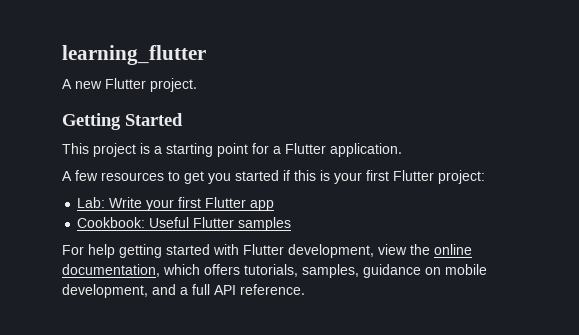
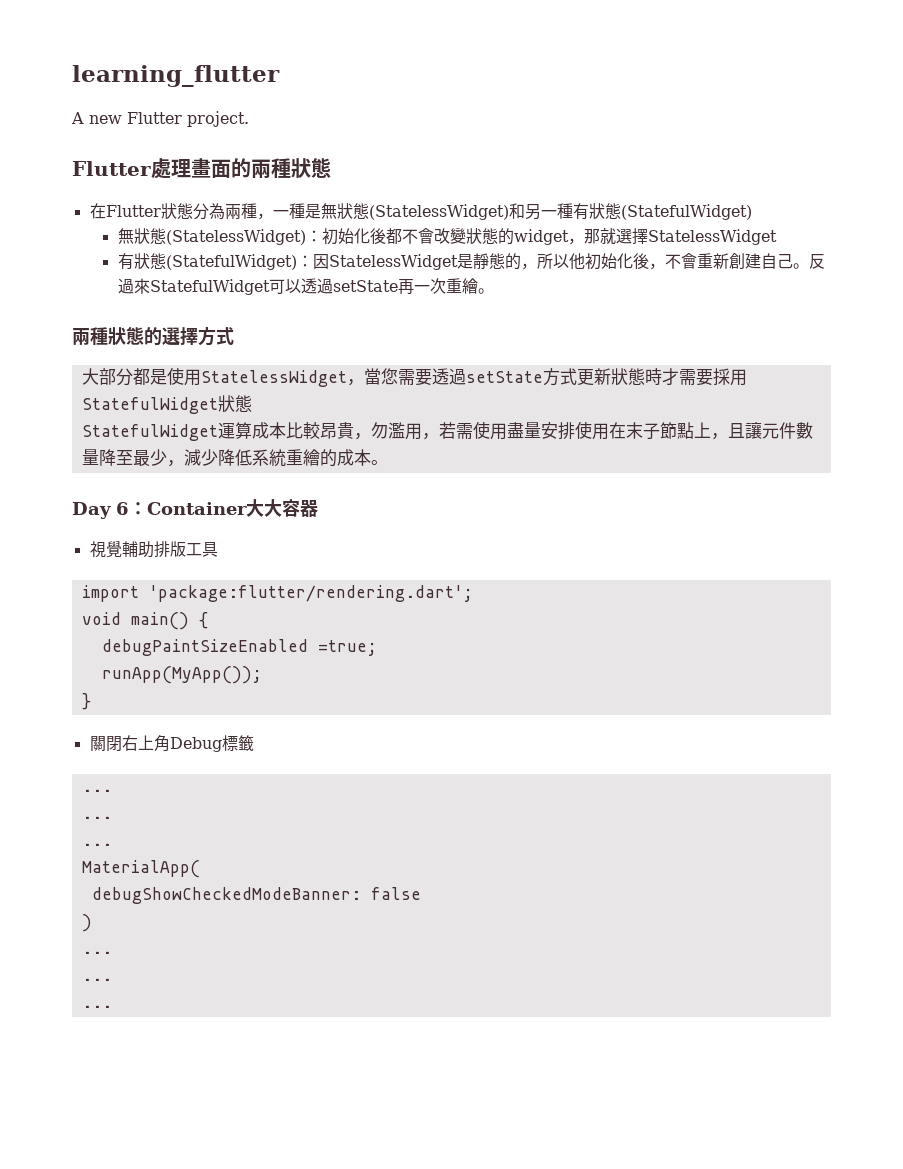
- Getting Started
- This project is a starting point for a Flutter application.
- A few resources to get you started if this is your first Flutter project:
- Lab: Write your first Flutter app
- Cookbook: Useful Flutter samples
- For help getting started with Flutter development, view the online documentation, which offers tutorials, samples, guidance on mobile development, and a full API reference.
+ Flutter處理畫面的兩種狀態
+ 在Flutter狀態分為兩種，一種是無狀態(StatelessWidget)和另一種有狀態(StatefulWidget)
+ 無狀態(StatelessWidget)：初始化後都不會改變狀態的widget，那就選擇StatelessWidget
+ 有狀態(StatefulWidget)：因StatelessWidget是靜態的，所以他初始化後，不會重新創建自己。反過來StatefulWidget可以透過setState再一次重繪。
+ 兩種狀態的選擇方式
+ 大部分都是使用StatelessWidget，當您需要透過setState方式更新狀態時才需要採用StatefulWidget狀態
+ StatefulWidget運算成本比較昂貴，勿濫用，若需使用盡量安排使用在末子節點上，且讓元件數量降至最少，減少降低系統重繪的成本。
+ Day 6：Container大大容器
+ 視覺輔助排版工具
+ import 'package:flutter/rendering.dart';
+ void main() {
+ debugPaintSizeEnabled =true;
+ runApp(MyApp());
+ }
+ 關閉右上角Debug標籤
+ ...
+ ...
+ ...
+ MaterialApp(
+ debugShowCheckedModeBanner: false
+ )
+ ...
+ ...
+ ...

